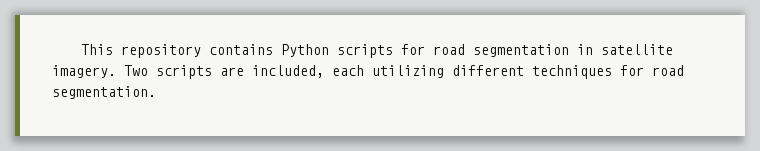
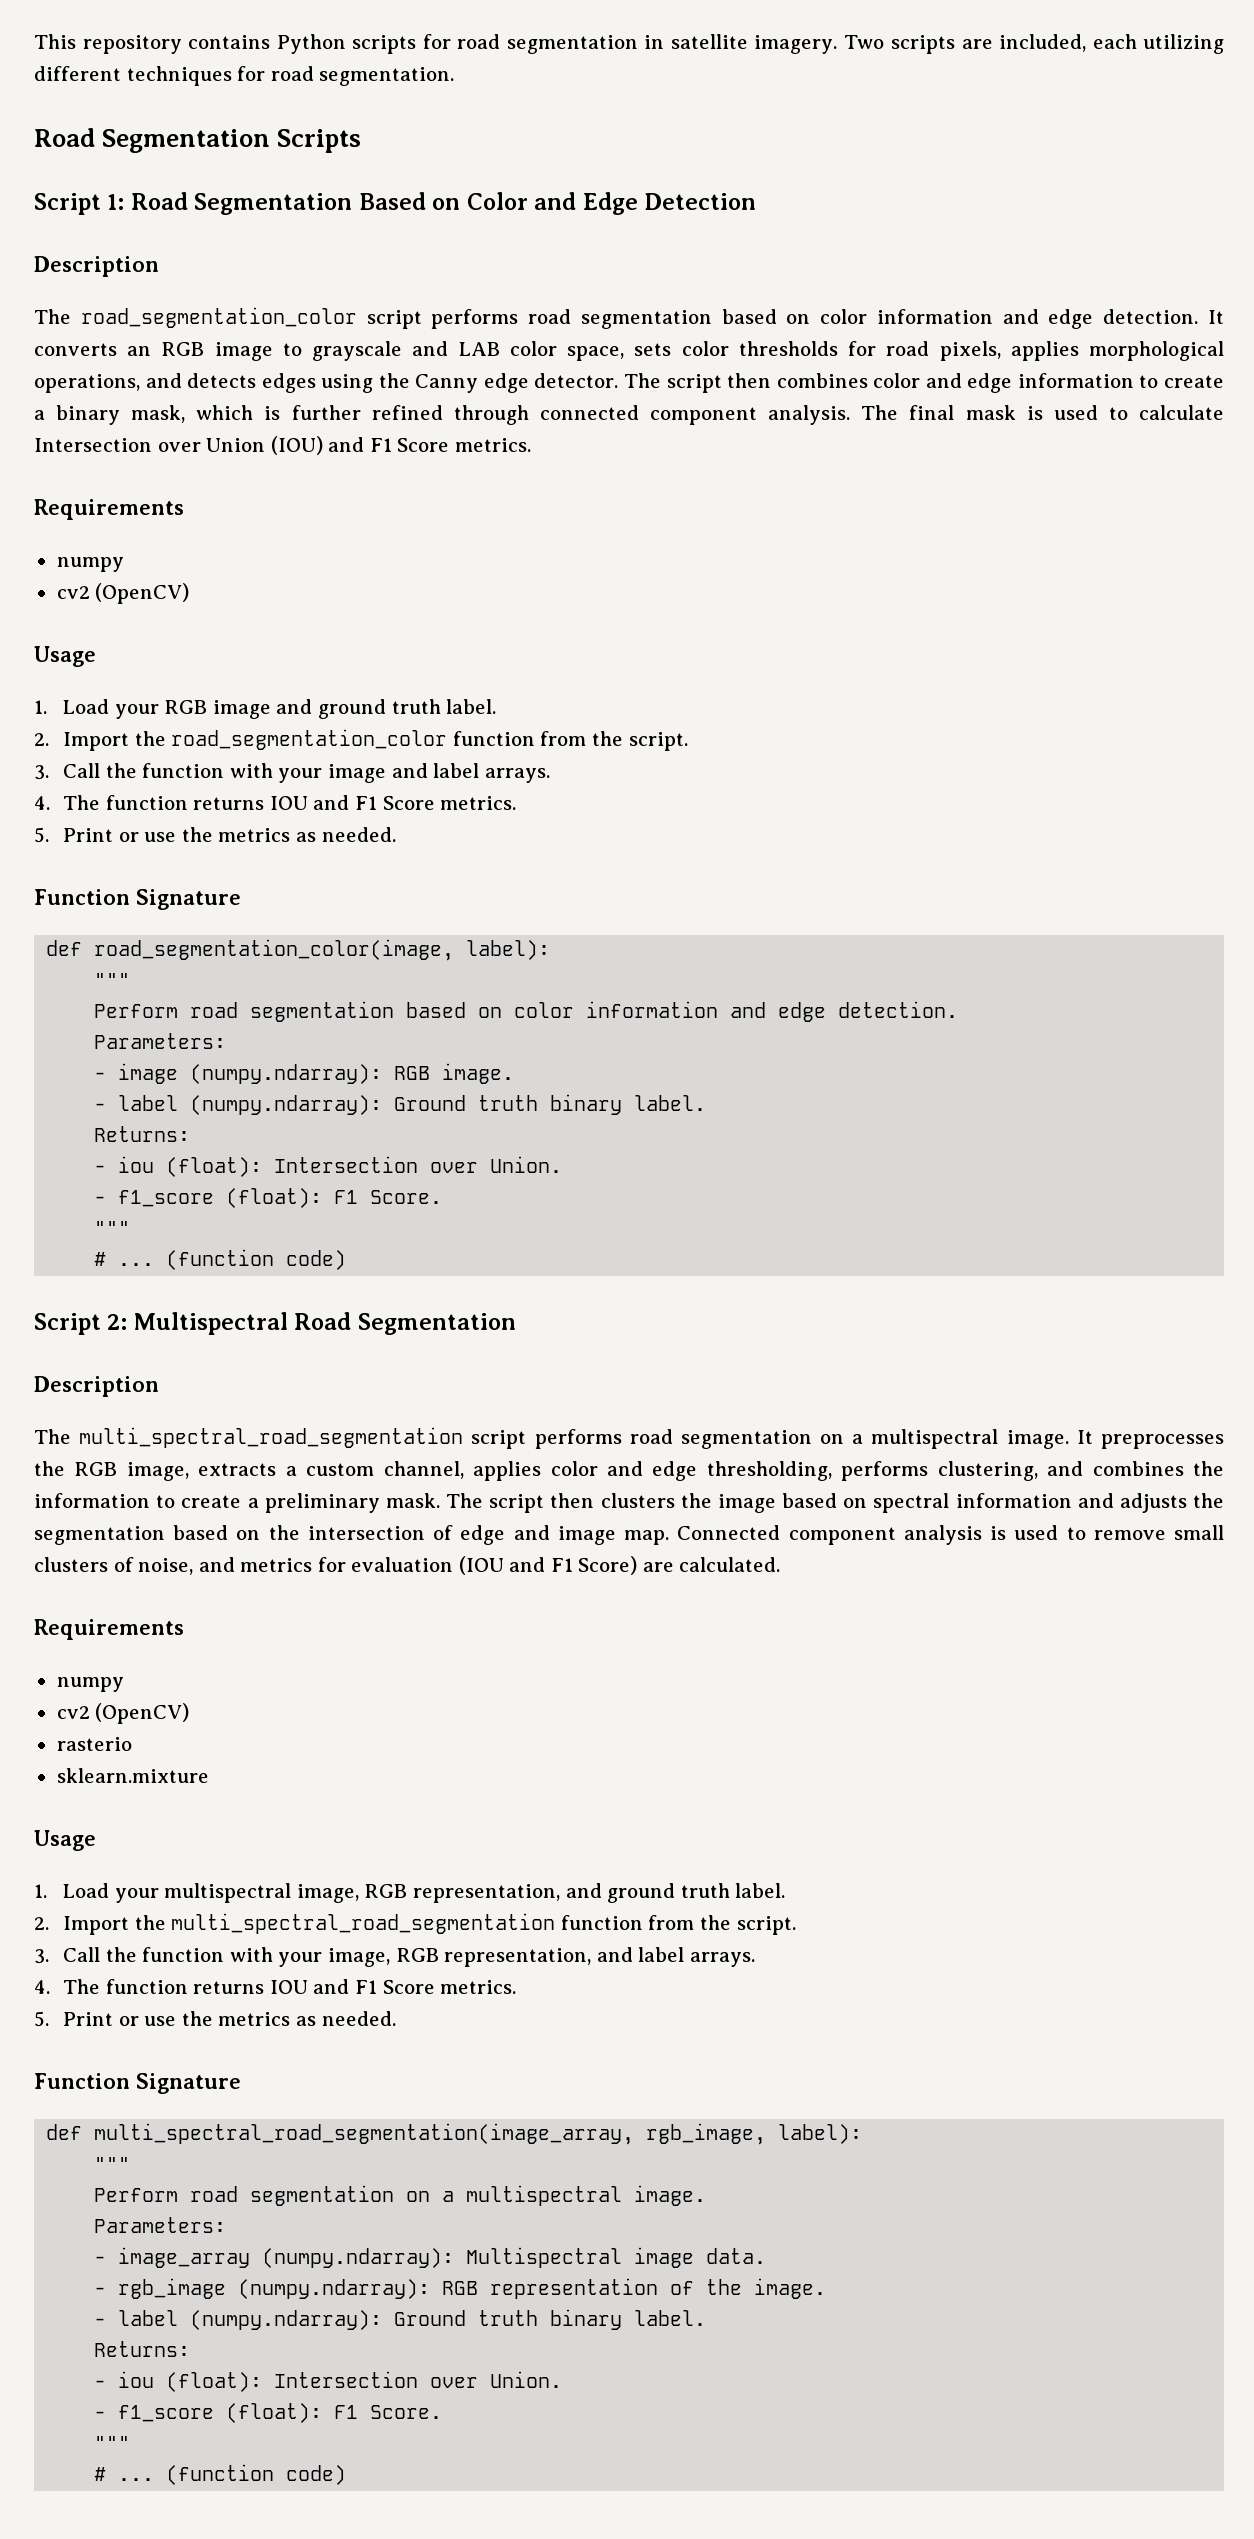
+ Road Segmentation Scripts
+ Script 1: Road Segmentation Based on Color and Edge Detection
+ Description
+ The road_segmentation_color script performs road segmentation based on color information and edge detection. It converts an RGB image to grayscale and LAB color space, sets color thresholds for road pixels, applies morphological operations, and detects edges using the Canny edge detector. The script then combines color and edge information to create a binary mask, which is further refined through connected component analysis. The final mask is used to calculate Intersection over Union (IOU) and F1 Score metrics.
+ Requirements
+ numpy
+ cv2 (OpenCV)
+ Usage
+ 1. Load your RGB image and ground truth label.
+ 2. Import the road_segmentation_color function from the script.
+ 3. Call the function with your image and label arrays.
+ 4. The function returns IOU and F1 Score metrics.
+ 5. Print or use the metrics as needed.
+ Function Signature
+ def road_segmentation_color(image, label):
+ """
+ Perform road segmentation based on color information and edge detection.
+ Parameters:
+ - image (numpy.ndarray): RGB image.
+ - label (numpy.ndarray): Ground truth binary label.
+ Returns:
+ - iou (float): Intersection over Union.
+ - f1_score (float): F1 Score.
+ """
+ # ... (function code)
+ Script 2: Multispectral Road Segmentation
+ Description
+ The multi_spectral_road_segmentation script performs road segmentation on a multispectral image. It preprocesses the RGB image, extracts a custom channel, applies color and edge thresholding, performs clustering, and combines the information to create a preliminary mask. The script then clusters the image based on spectral information and adjusts the segmentation based on the intersection of edge and image map. Connected component analysis is used to remove small clusters of noise, and metrics for evaluation (IOU and F1 Score) are calculated.
+ Requirements
+ numpy
+ cv2 (OpenCV)
+ rasterio
+ sklearn.mixture
+ Usage
+ 1. Load your multispectral image, RGB representation, and ground truth label.
+ 2. Import the multi_spectral_road_segmentation function from the script.
+ 3. Call the function with your image, RGB representation, and label arrays.
+ 4. The function returns IOU and F1 Score metrics.
+ 5. Print or use the metrics as needed.
+ Function Signature
+ def multi_spectral_road_segmentation(image_array, rgb_image, label):
+ """
+ Perform road segmentation on a multispectral image.
+ Parameters:
+ - image_array (numpy.ndarray): Multispectral image data.
+ - rgb_image (numpy.ndarray): RGB representation of the image.
+ - label (numpy.ndarray): Ground truth binary label.
+ Returns:
+ - iou (float): Intersection over Union.
+ - f1_score (float): F1 Score.
+ """
+ # ... (function code)

